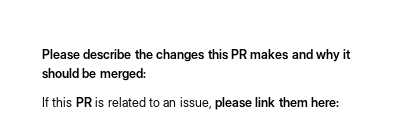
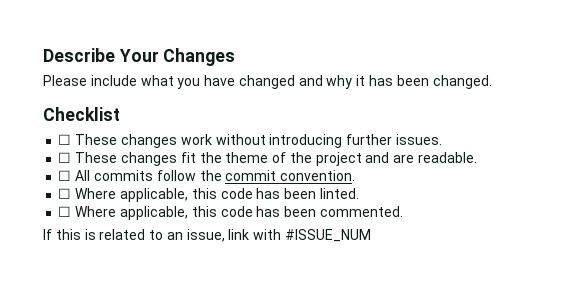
- Please describe the changes this PR makes and why it should be merged:
+ Describe Your Changes
+ Please include what you have changed and why it has been changed.
+ Checklist
+ ☐ These changes work without introducing further issues.
+ ☐ These changes fit the theme of the project and are readable.
+ ☐ All commits follow the commit convention.
+ ☐ Where applicable, this code has been linted.
+ ☐ Where applicable, this code has been commented.
- If this PR is related to an issue, please link them here:
+ If this is related to an issue, link with #ISSUE_NUM

